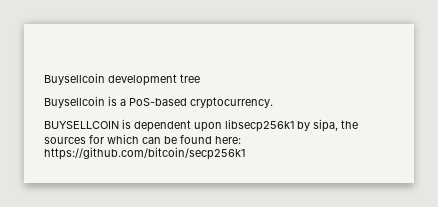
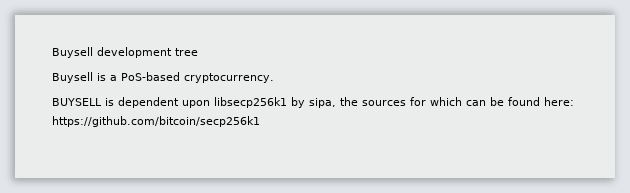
- Buysellcoin development tree
+ Buysell development tree
- Buysellcoin is a PoS-based cryptocurrency.
+ Buysell is a PoS-based cryptocurrency.
- BUYSELLCOIN is dependent upon libsecp256k1 by sipa, the sources for which can be found here: https://github.com/bitcoin/secp256k1
+ BUYSELL is dependent upon libsecp256k1 by sipa, the sources for which can be found here: https://github.com/bitcoin/secp256k1

